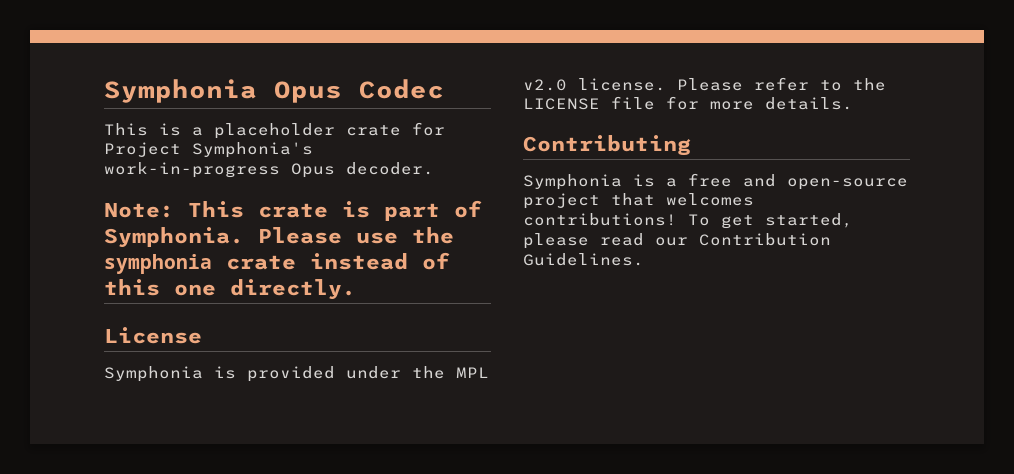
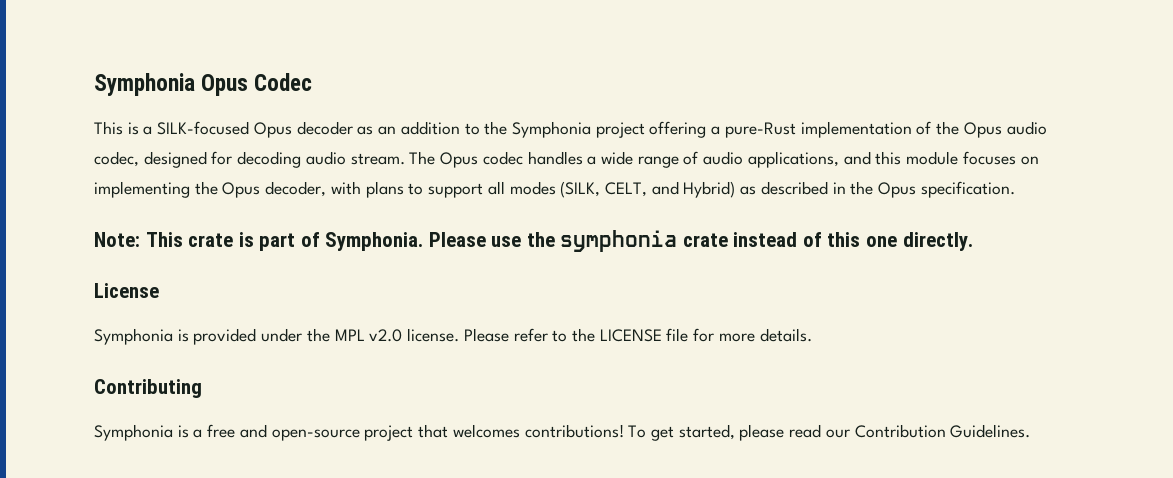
- This is a placeholder crate for Project Symphonia's work-in-progress Opus decoder.
+ This is a SILK-focused Opus decoder as an addition to the Symphonia project offering a pure-Rust implementation of the Opus audio codec, designed for decoding audio stream. The Opus codec handles a wide range of audio applications, and this module focuses on implementing the Opus decoder, with plans to support all modes (SILK, CELT, and Hybrid) as described in the Opus specification.

